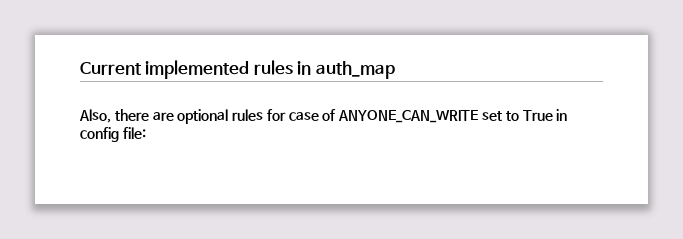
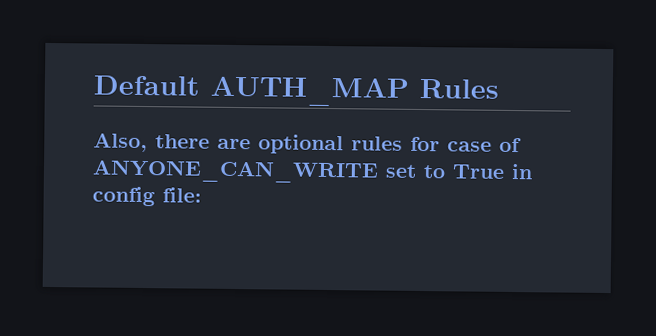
- Current implemented rules in auth_map
+ Default AUTH_MAP Rules

